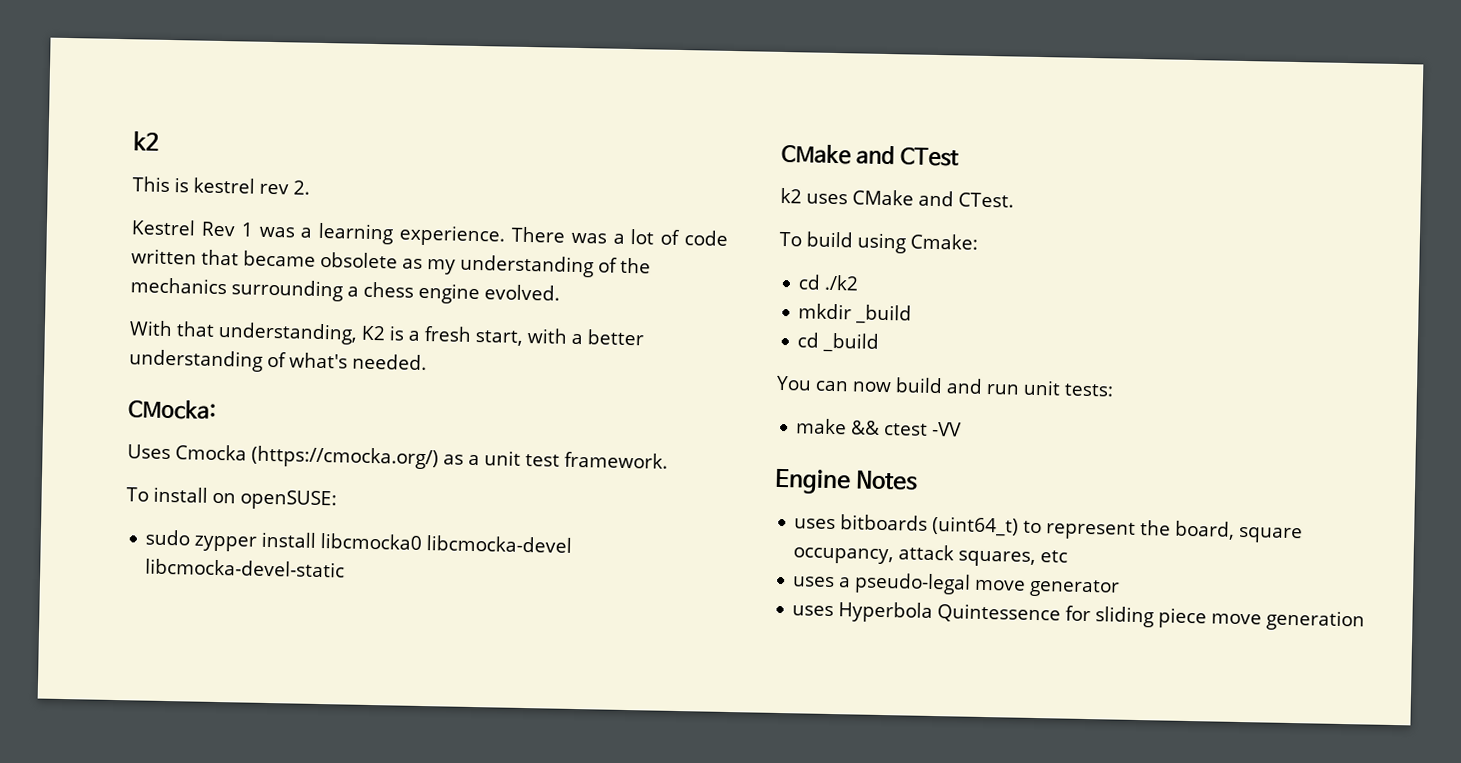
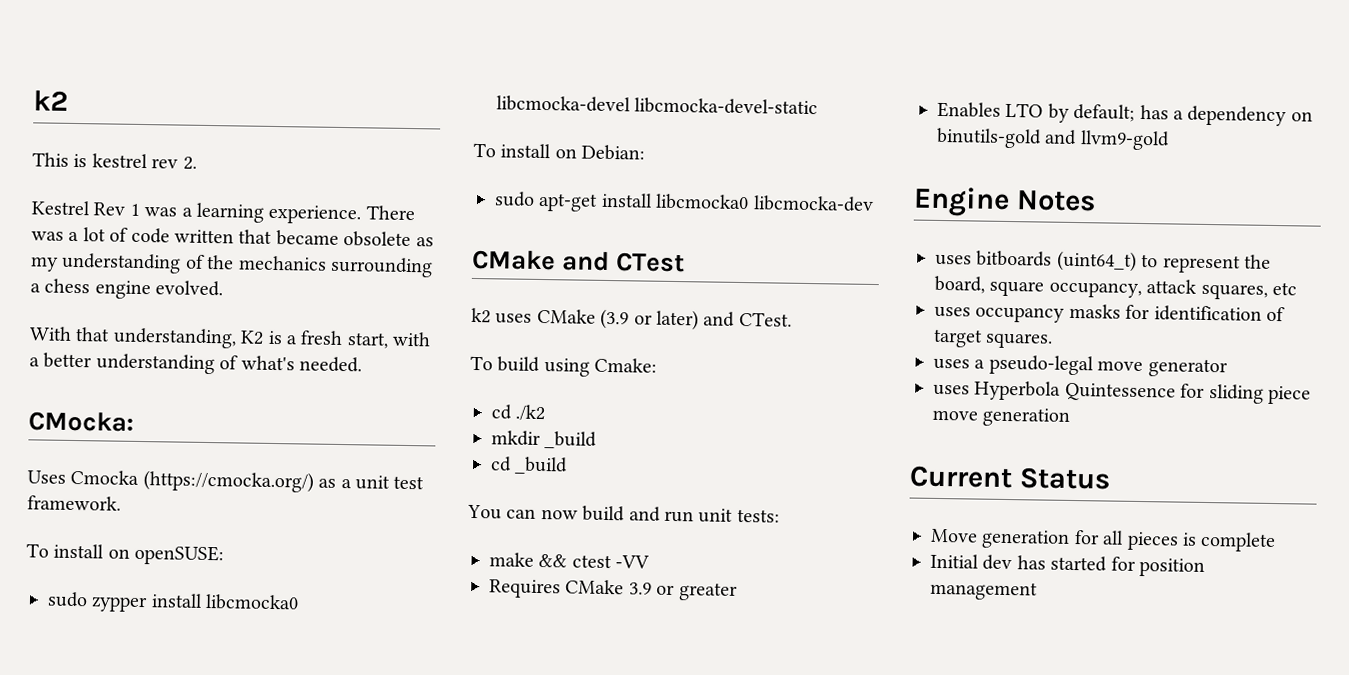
+ To install on Debian:
+ sudo apt-get install libcmocka0 libcmocka-dev
- k2 uses CMake and CTest.
+ k2 uses CMake (3.9 or later) and CTest.
+ Requires CMake 3.9 or greater
+ Enables LTO by default; has a dependency on binutils-gold and llvm9-gold
+ uses occupancy masks for identification of target squares.
+ Current Status
+ Move generation for all pieces is complete
+ Initial dev has started for position management

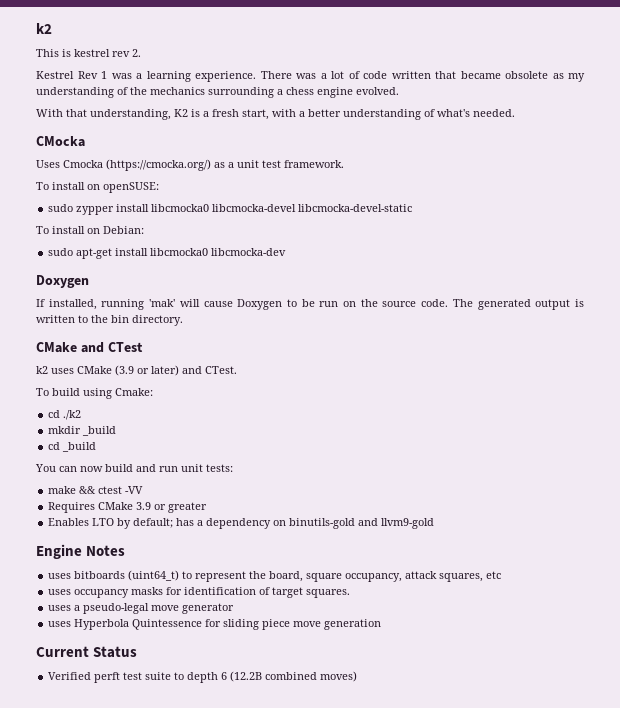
- CMocka:
+ CMocka
  sudo apt-get install libcmocka0 libcmocka-dev
+ Doxygen
+ If installed, running 'mak' will cause Doxygen to be run on the source code. The generated output is written to the bin directory.
- Move generation for all pieces is complete
- Initial dev has started for position management
+ Verified perft test suite to depth 6 (12.2B combined moves)

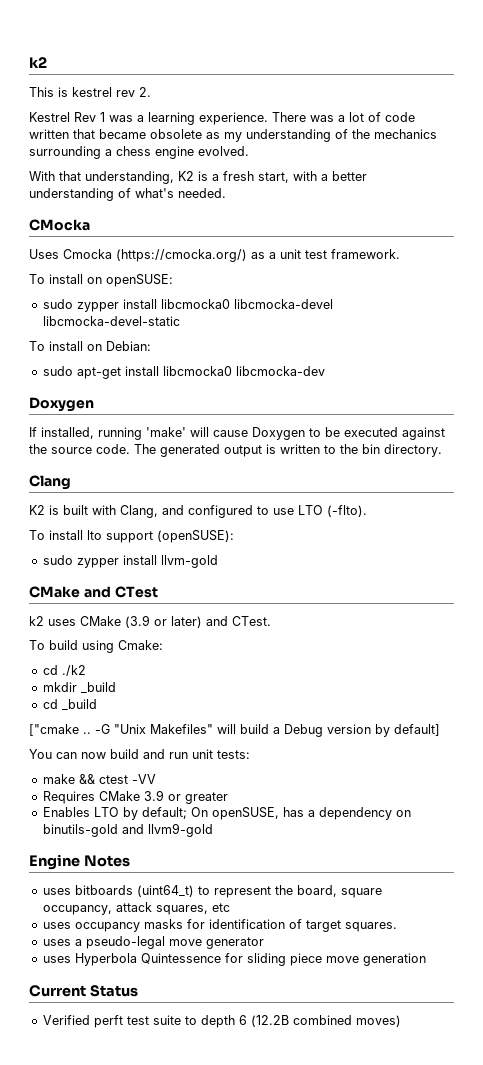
- If installed, running 'mak' will cause Doxygen to be run on the source code.
+ If installed, running 'make' will cause Doxygen to be executed against the source code.
+ Clang
+ K2 is built with Clang, and configured to use LTO (-flto).
+ To install lto support (openSUSE):
+ sudo zypper install llvm-gold
+ ["cmake .. -G "Unix Makefiles" will build a Debug version by default]
- Enables LTO by default; has a dependency on binutils-gold and llvm9-gold
+ Enables LTO by default; On openSUSE, has a dependency on binutils-gold and llvm9-gold

